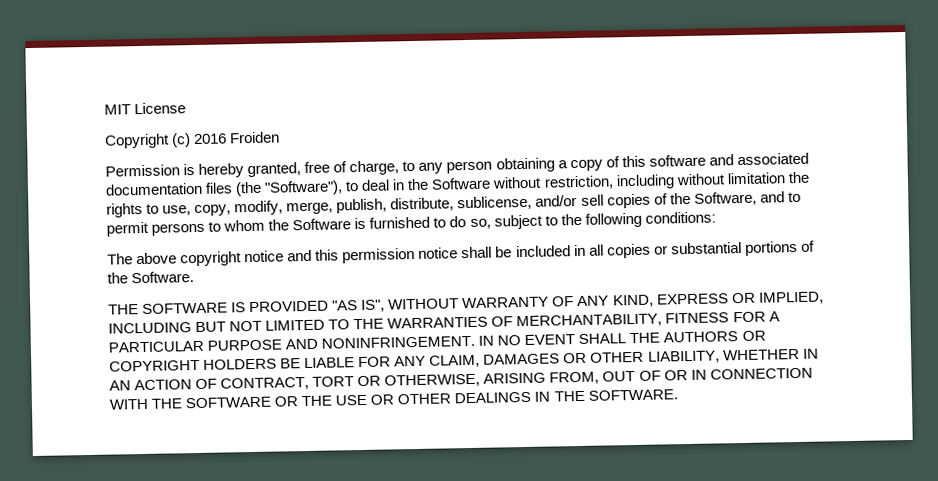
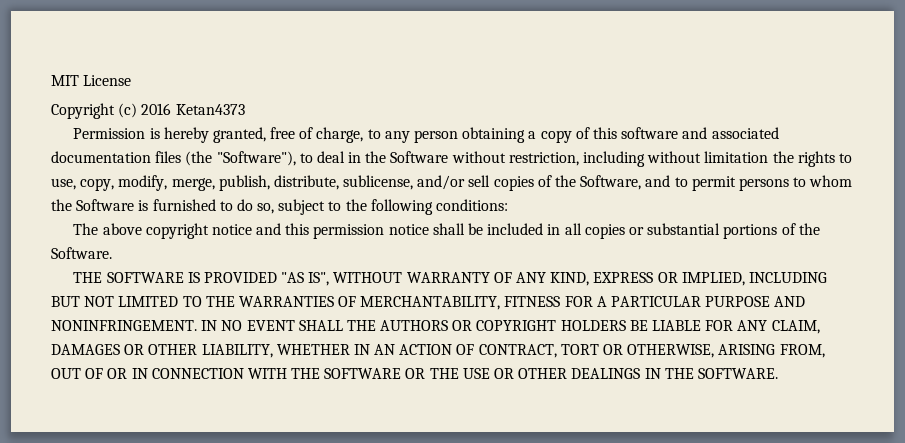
- Copyright (c) 2016 Froiden
+ Copyright (c) 2016 Ketan4373

